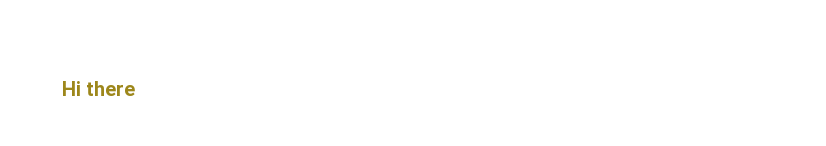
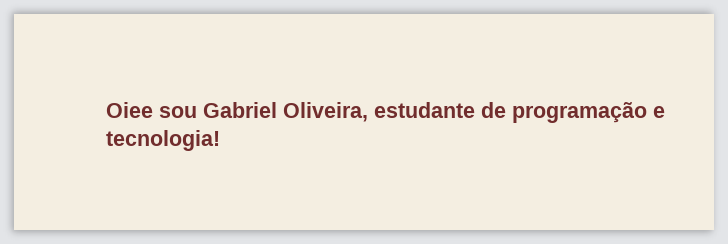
- Hi there
+ Oiee sou Gabriel Oliveira, estudante de programação e tecnologia!

